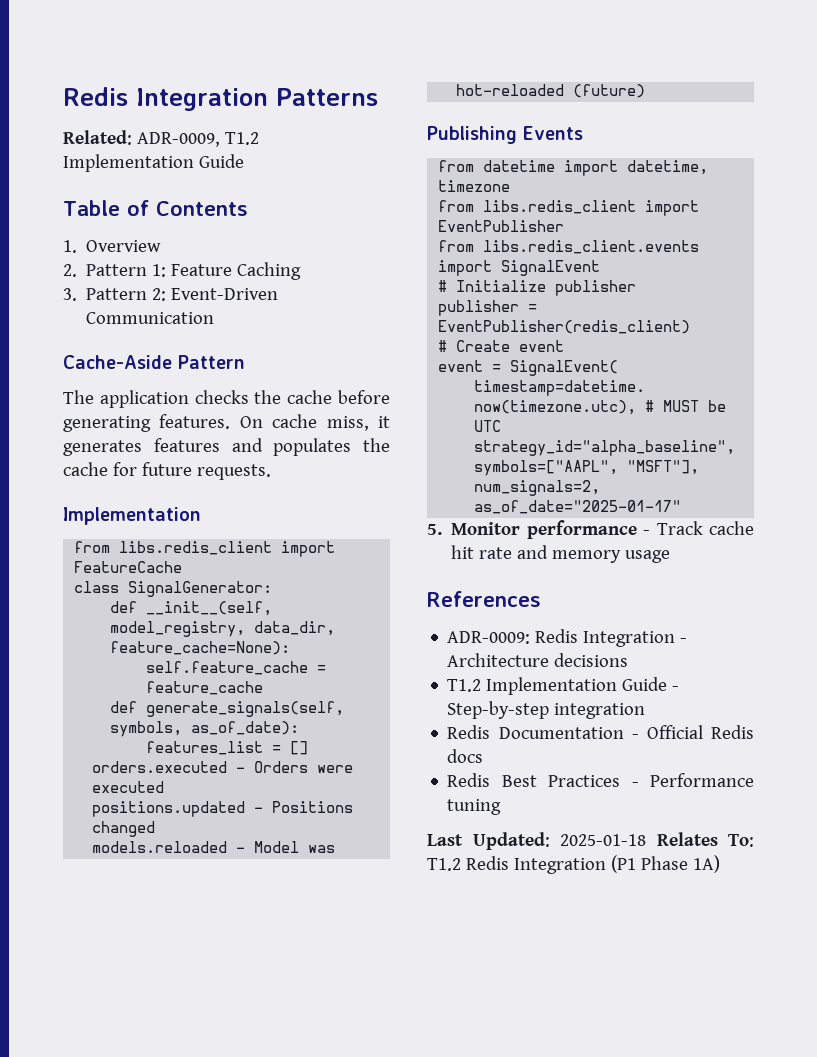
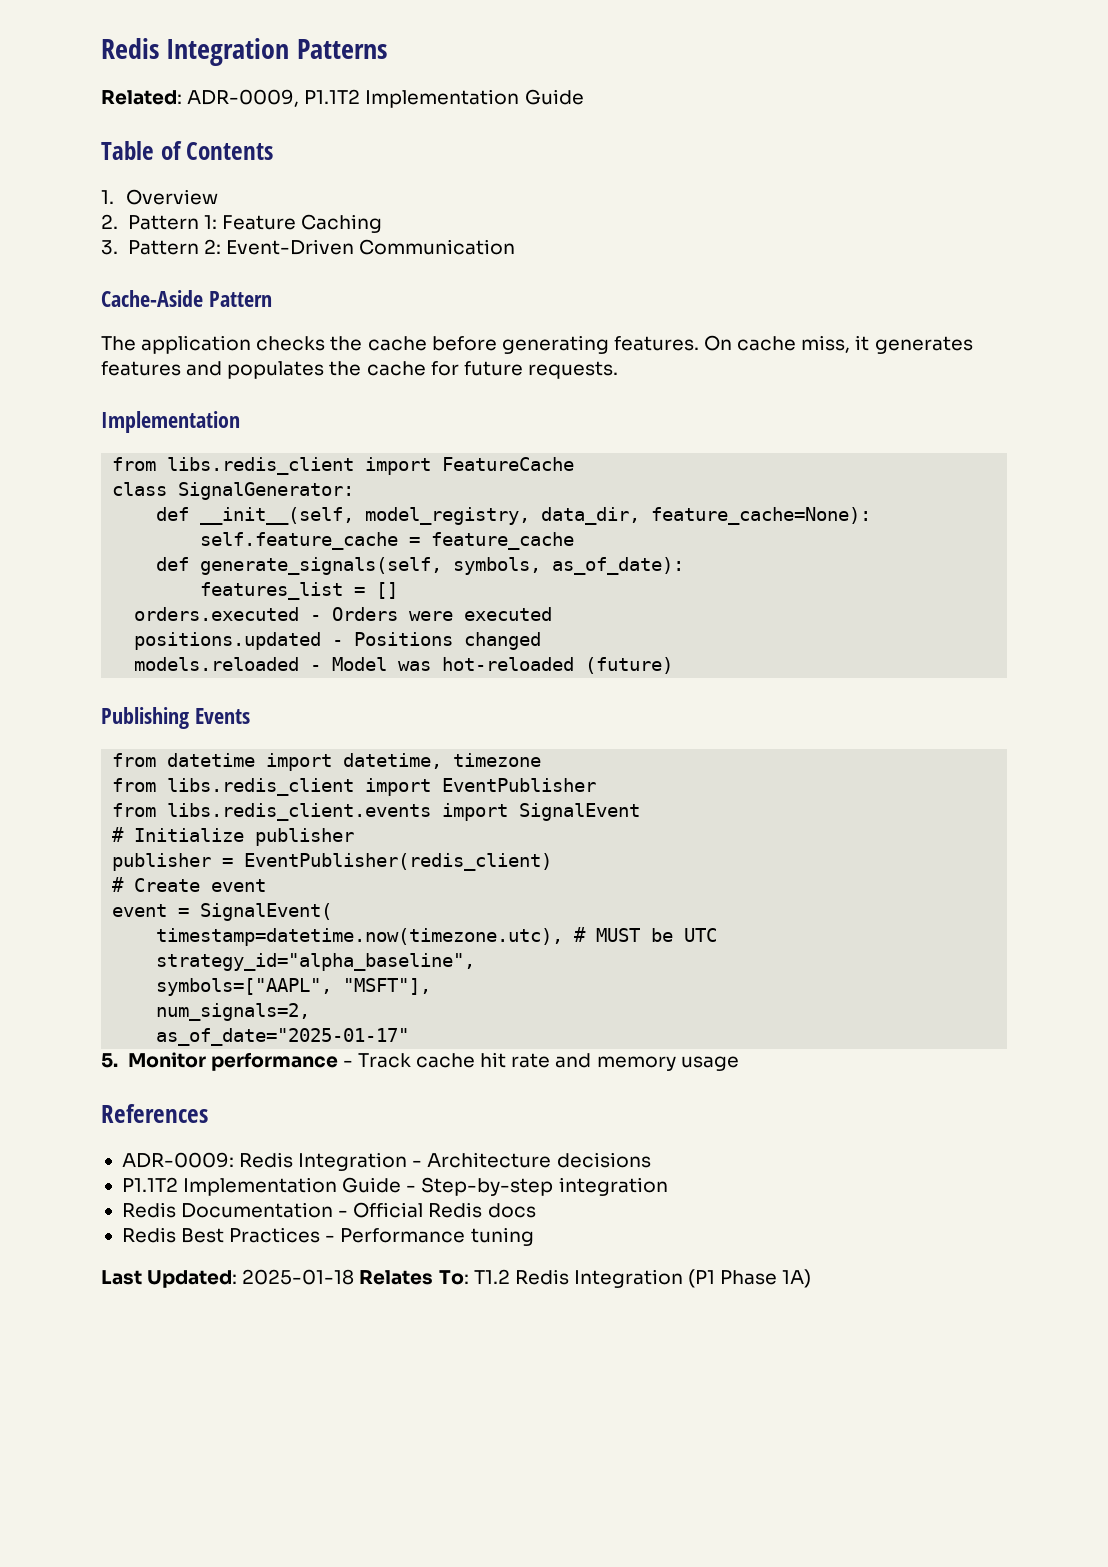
- Related: ADR-0009, T1.2 Implementation Guide
+ Related: ADR-0009, P1.1T2 Implementation Guide
- T1.2 Implementation Guide - Step-by-step integration
+ P1.1T2 Implementation Guide - Step-by-step integration

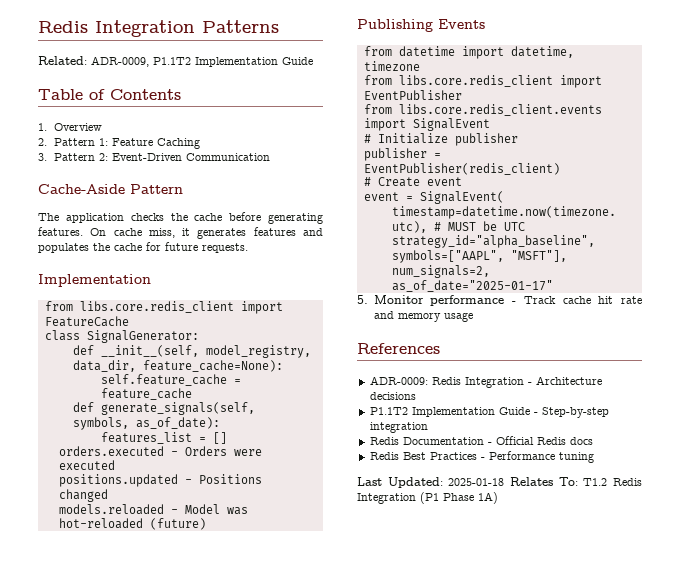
- from libs.redis_client import FeatureCache
+ from libs.core.redis_client import FeatureCache
- from libs.redis_client import EventPublisher
+ from libs.core.redis_client import EventPublisher
- from libs.redis_client.events import SignalEvent
+ from libs.core.redis_client.events import SignalEvent

